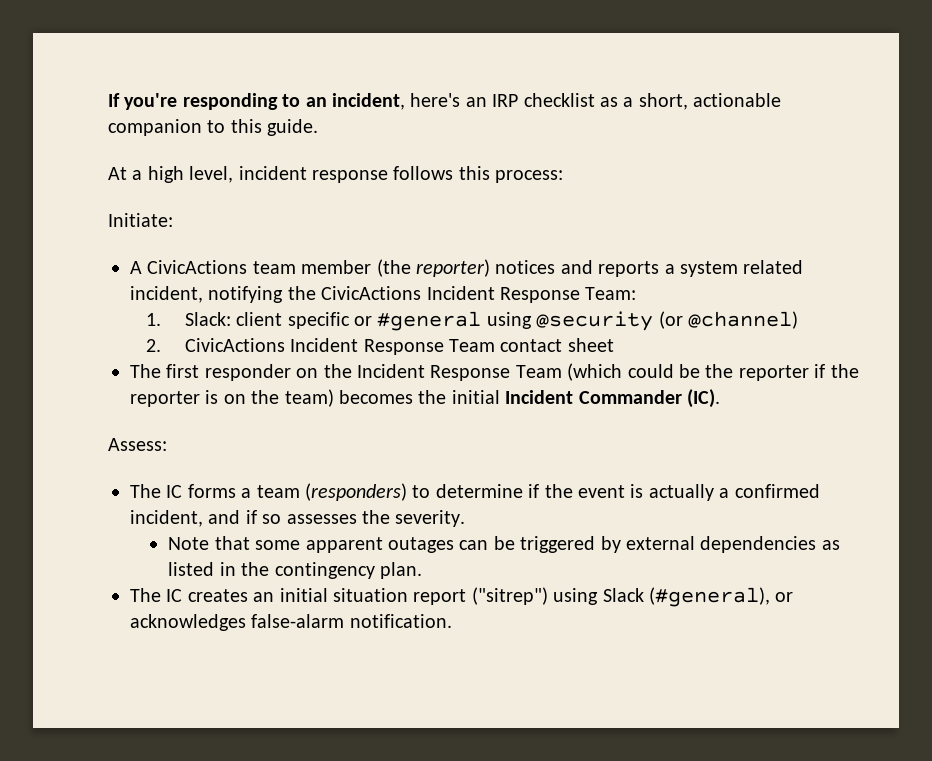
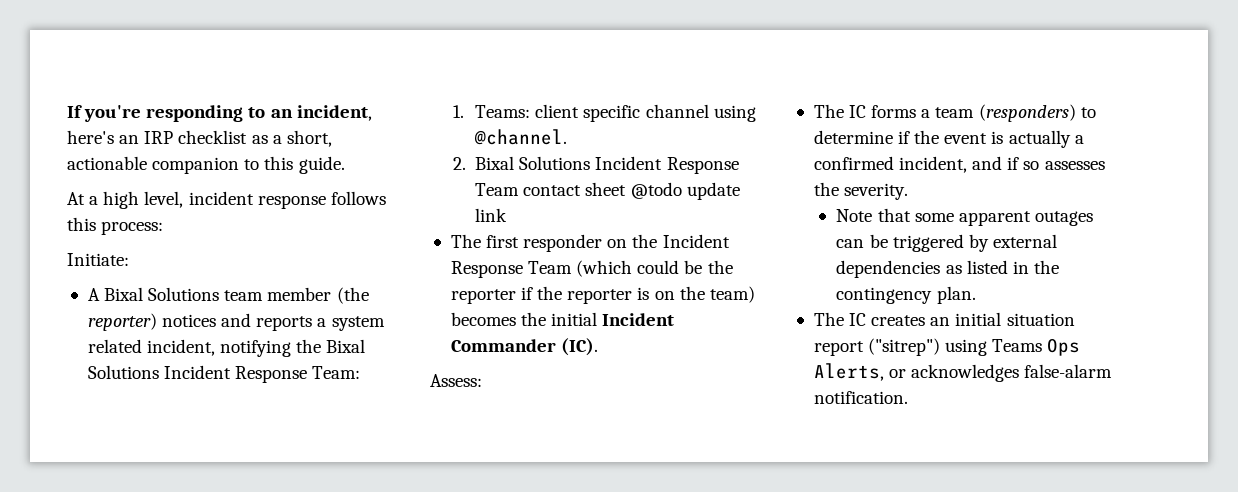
- A CivicActions team member (the reporter) notices and reports a system related incident, notifying the CivicActions Incident Response Team:
+ A Bixal Solutions team member (the reporter) notices and reports a system related incident, notifying the Bixal Solutions Incident Response Team:
- 1. Slack: client specific or #general using @security (or @channel)
+ 1. Teams: client specific channel using @channel.
- 2. CivicActions Incident Response Team contact sheet
+ 2. Bixal Solutions Incident Response Team contact sheet @todo update link
- The IC creates an initial situation report ("sitrep") using Slack (#general), or acknowledges false-alarm notification.
+ The IC creates an initial situation report ("sitrep") using Teams Ops Alerts, or acknowledges false-alarm notification.

